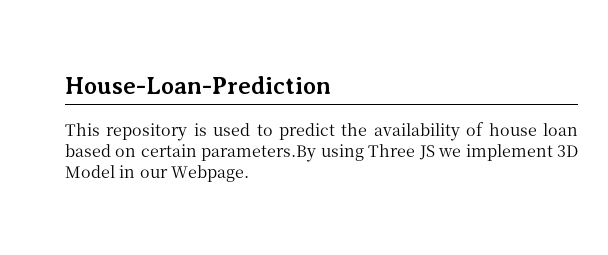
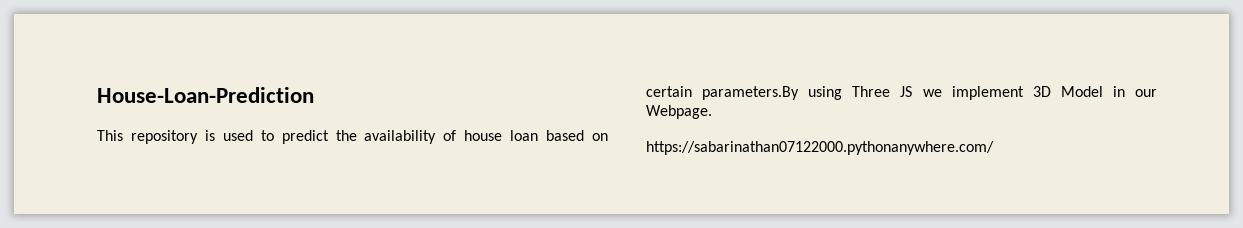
+ https://sabarinathan07122000.pythonanywhere.com/

